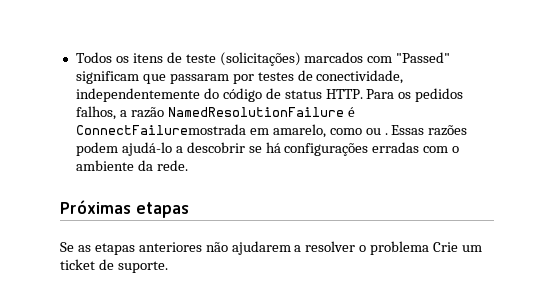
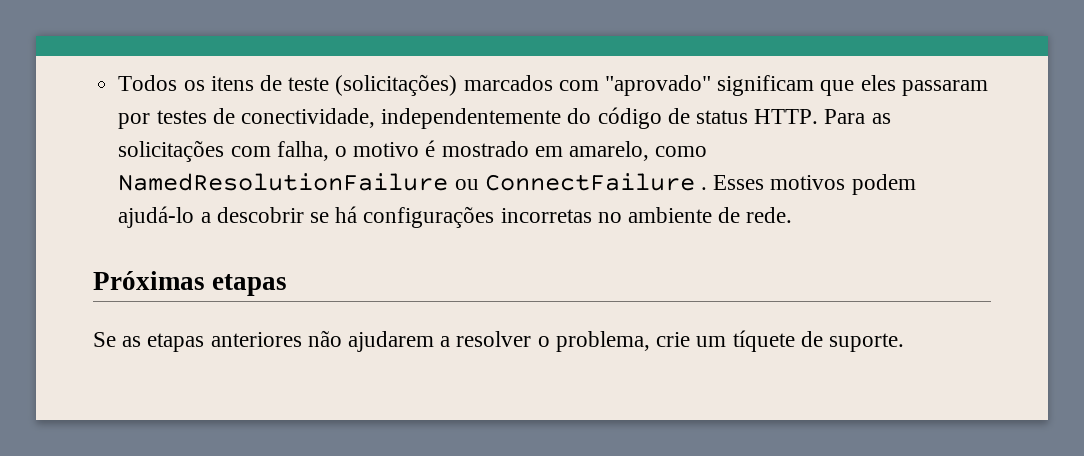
- Todos os itens de teste (solicitações) marcados com "Passed" significam que passaram por testes de conectividade, independentemente do código de status HTTP.
+ Todos os itens de teste (solicitações) marcados com "aprovado" significam que eles passaram por testes de conectividade, independentemente do código de status HTTP.
- Para os pedidos falhos, a razão NamedResolutionFailure é ConnectFailuremostrada em amarelo, como ou . Essas razões podem ajudá-lo a descobrir se há configurações erradas com o ambiente da rede.
+ Para as solicitações com falha, o motivo é mostrado em amarelo, como NamedResolutionFailure ou ConnectFailure . Esses motivos podem ajudá-lo a descobrir se há configurações incorretas no ambiente de rede.
- Se as etapas anteriores não ajudarem a resolver o problema Crie um ticket de suporte.
+ Se as etapas anteriores não ajudarem a resolver o problema, crie um tíquete de suporte.

